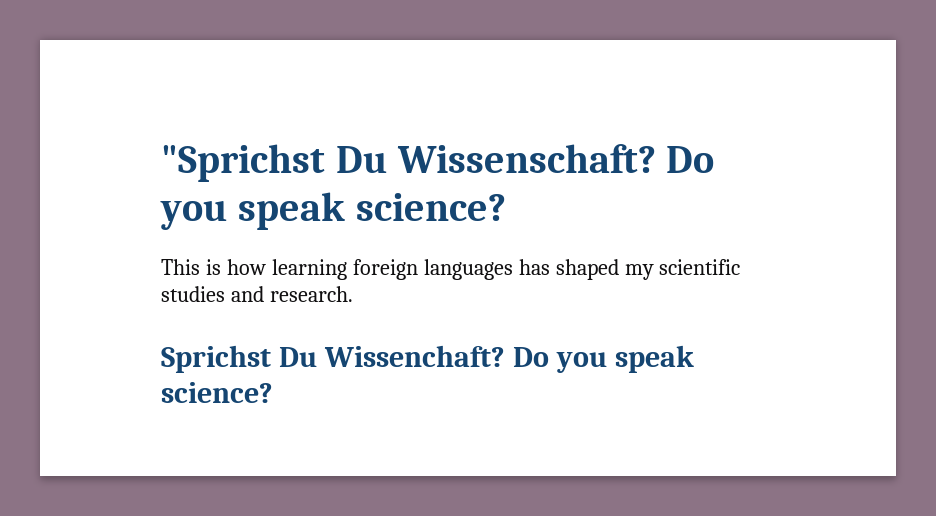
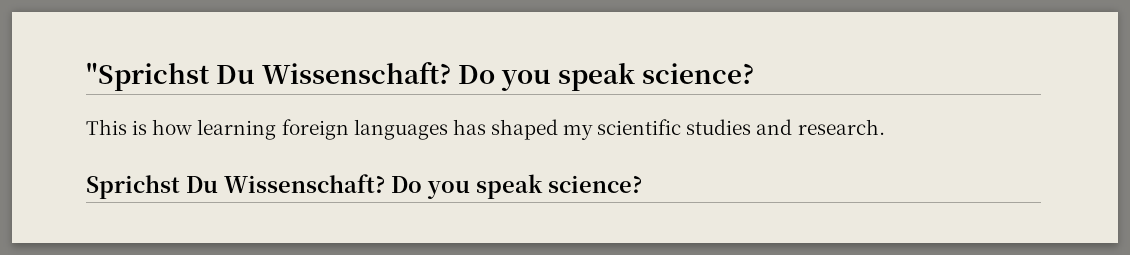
- Sprichst Du Wissenchaft?
+ Sprichst Du Wissenschaft?

